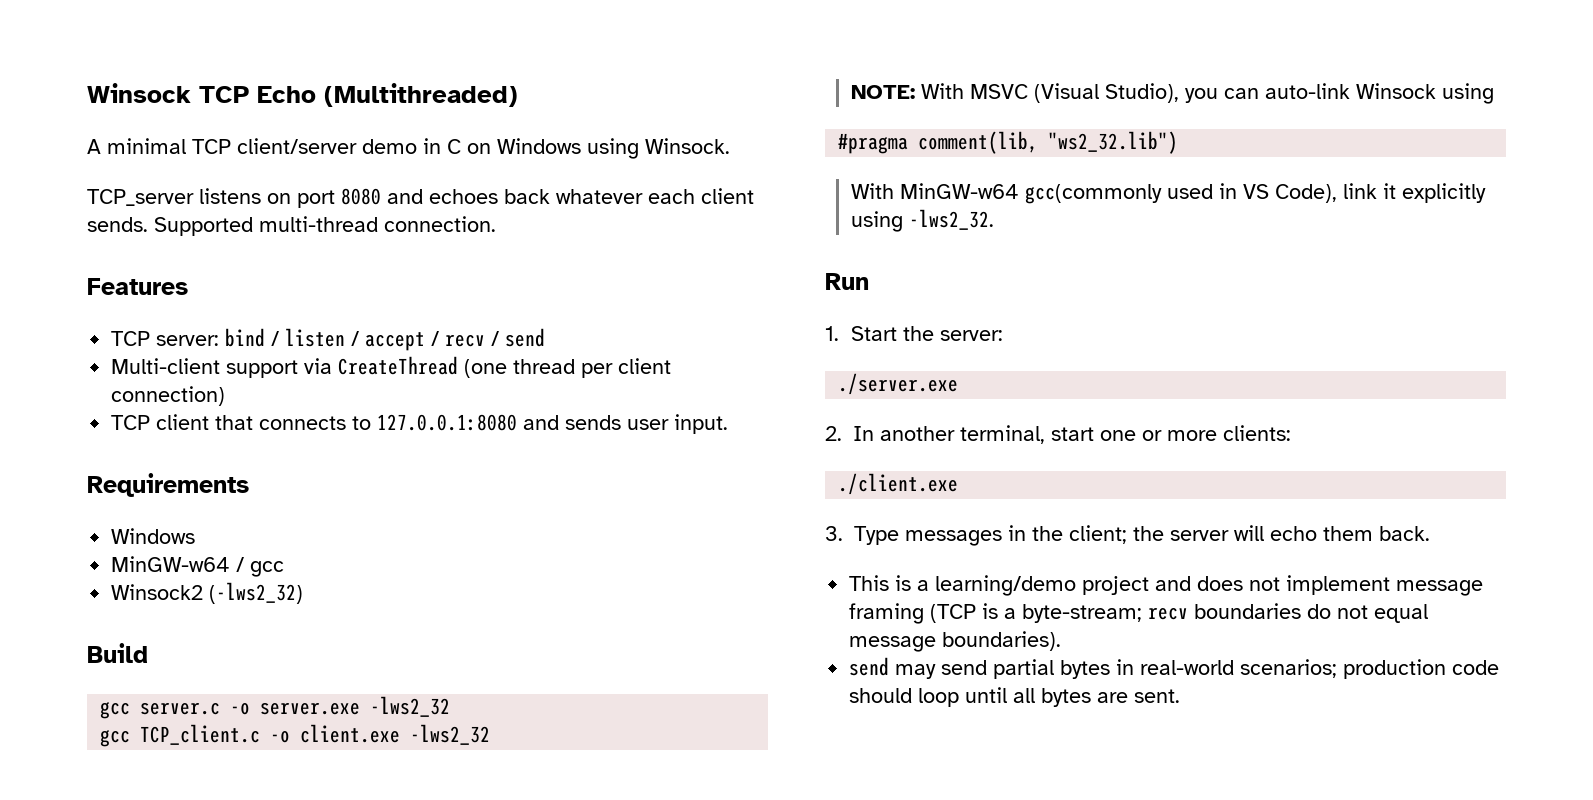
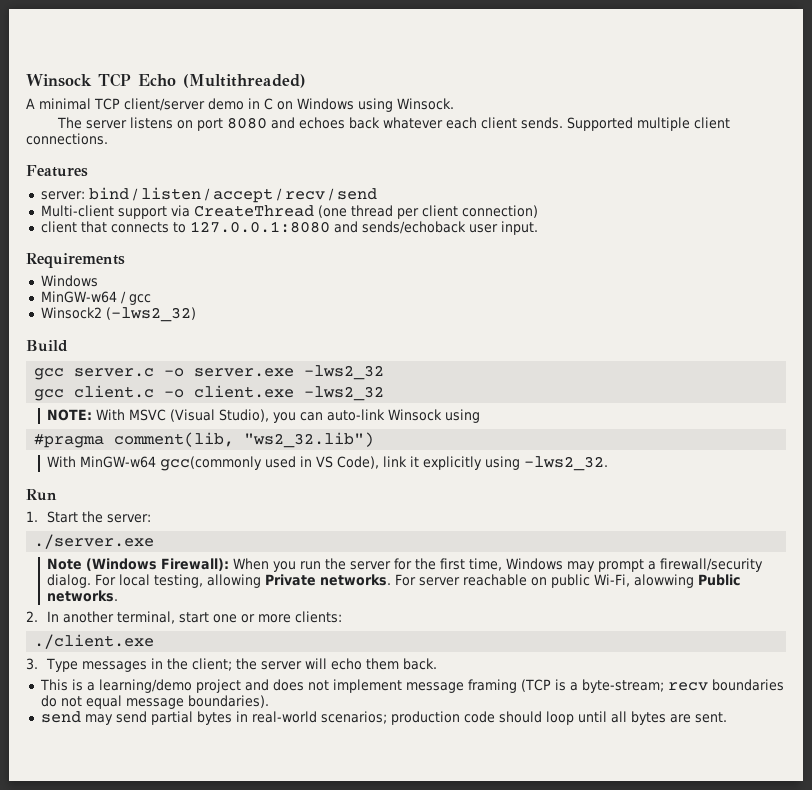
- TCP_server listens on port 8080 and echoes back whatever each client sends.
+ The server listens on port 8080 and echoes back whatever each client sends.
- Supported multi-thread connection.
+ Supported multiple client connections.
- TCP server: bind / listen / accept / recv / send
+ server: bind / listen / accept / recv / send
- TCP client that connects to 127.0.0.1:8080 and sends user input.
+ client that connects to 127.0.0.1:8080 and sends/echoback user input.
- gcc TCP_client.c -o client.exe -lws2_32
+ gcc client.c -o client.exe -lws2_32
+ Note (Windows Firewall): When you run the server for the first time, Windows may prompt a firewall/security dialog. For local testing, allowing Private networks. For server reachable on public Wi-Fi, alowwing Public networks.

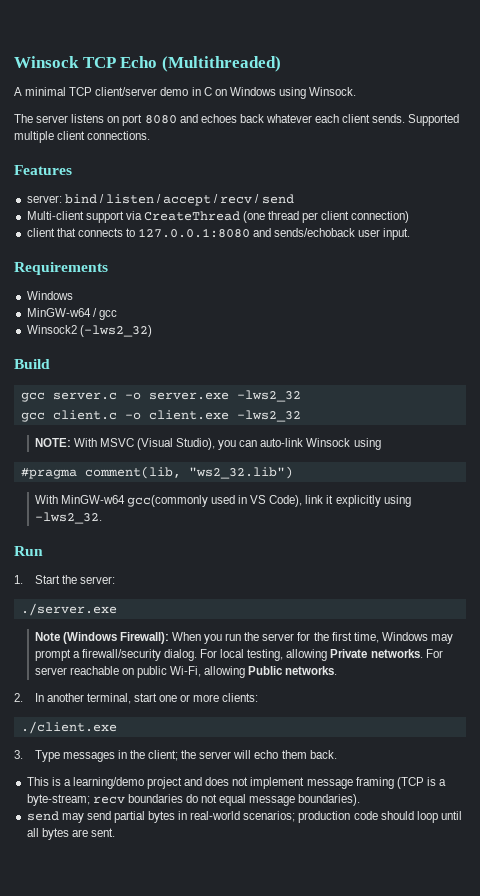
- For server reachable on public Wi-Fi, alowwing Public networks.
+ For server reachable on public Wi-Fi, allowing Public networks.

